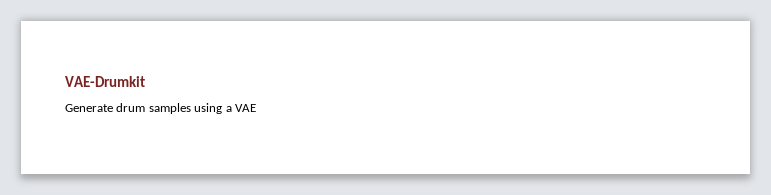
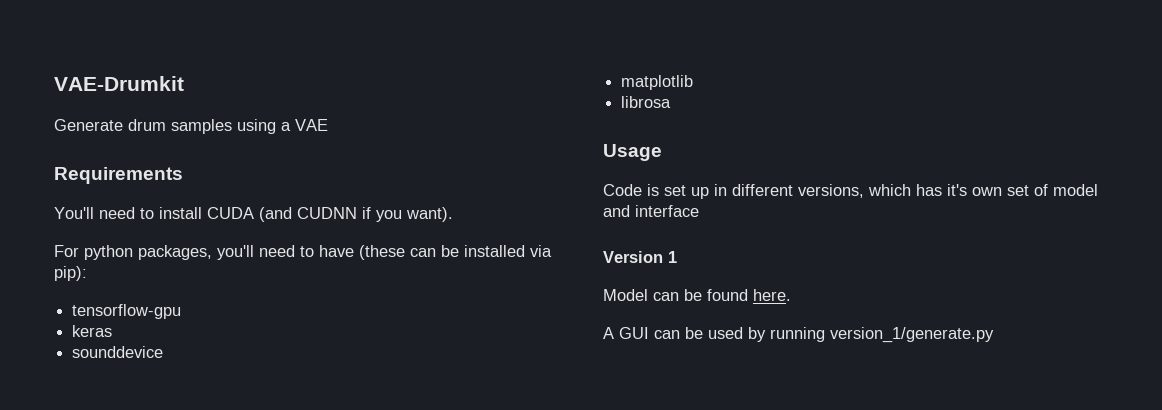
+ Requirements
+ You'll need to install CUDA (and CUDNN if you want).
+ For python packages, you'll need to have (these can be installed via pip):
+ tensorflow-gpu
+ keras
+ sounddevice
+ matplotlib
+ librosa
+ Usage
+ Code is set up in different versions, which has it's own set of model and interface
+ Version 1
+ Model can be found here.
+ A GUI can be used by running version_1/generate.py

